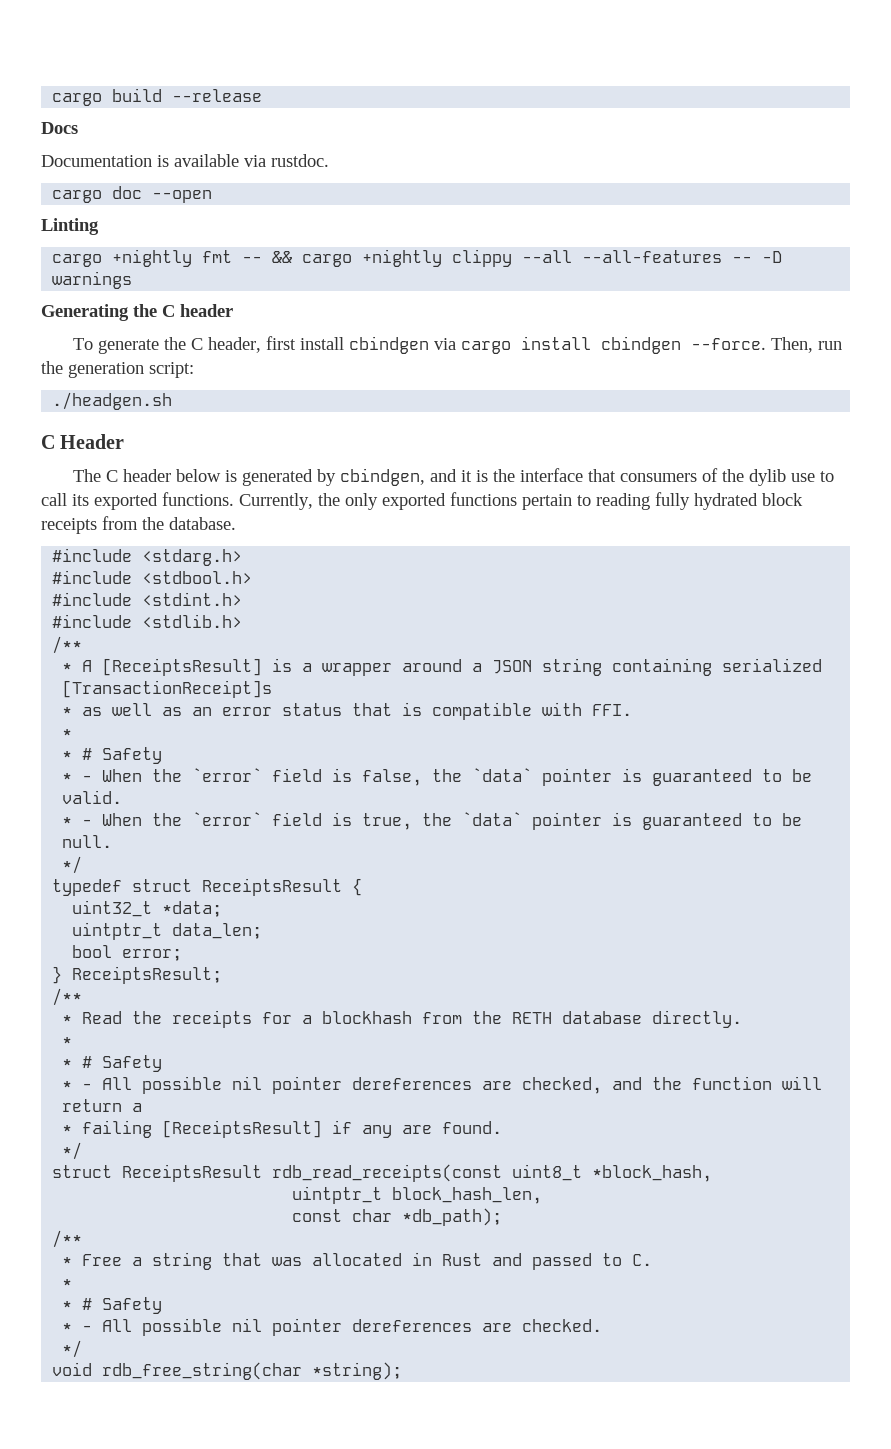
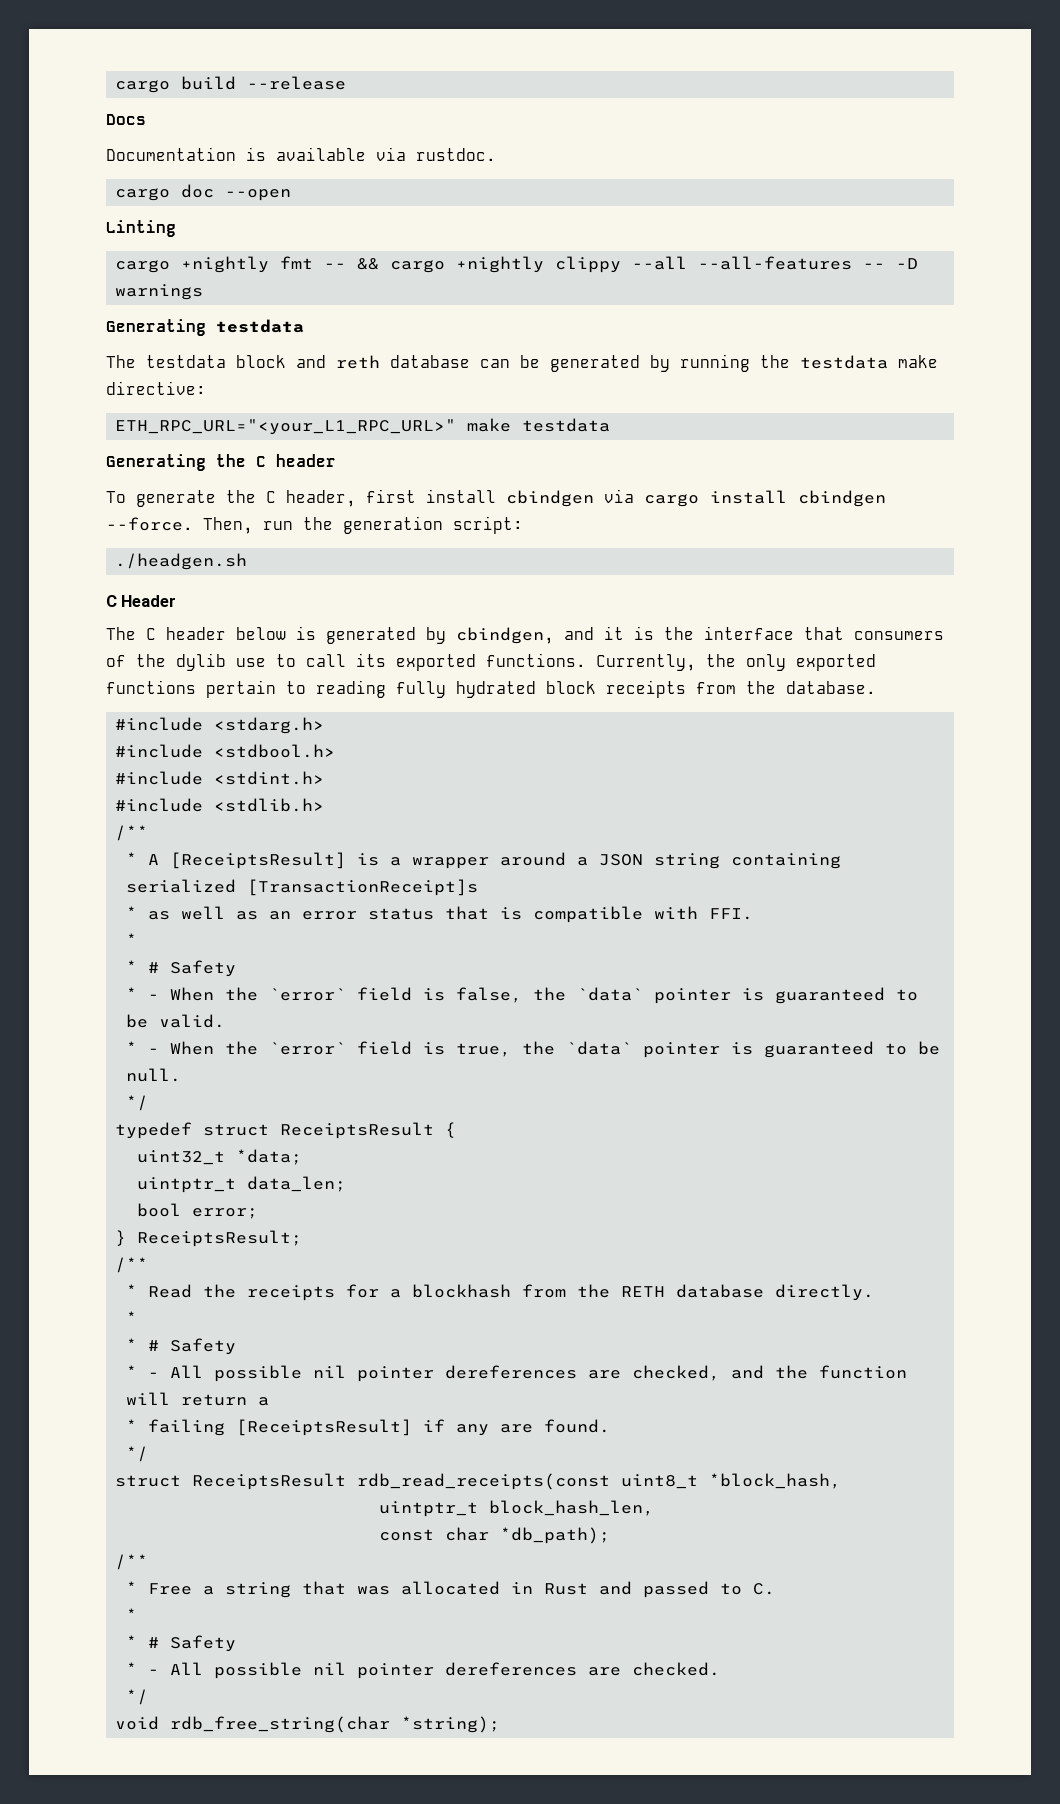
+ Generating testdata
+ The testdata block and reth database can be generated by running the testdata make directive:
+ ETH_RPC_URL="<your_L1_RPC_URL>" make testdata

